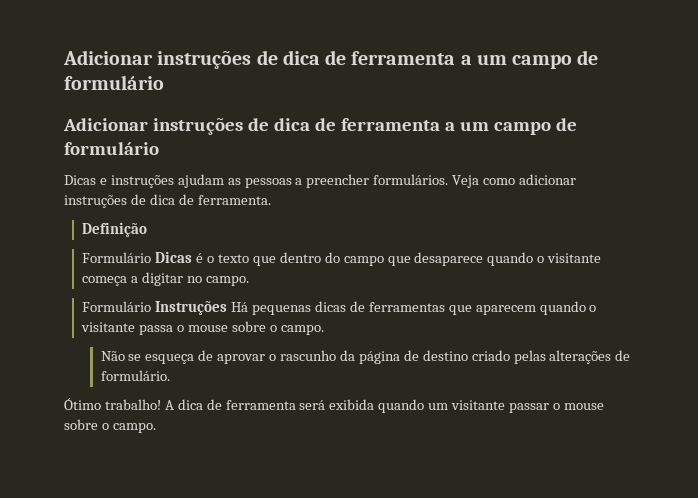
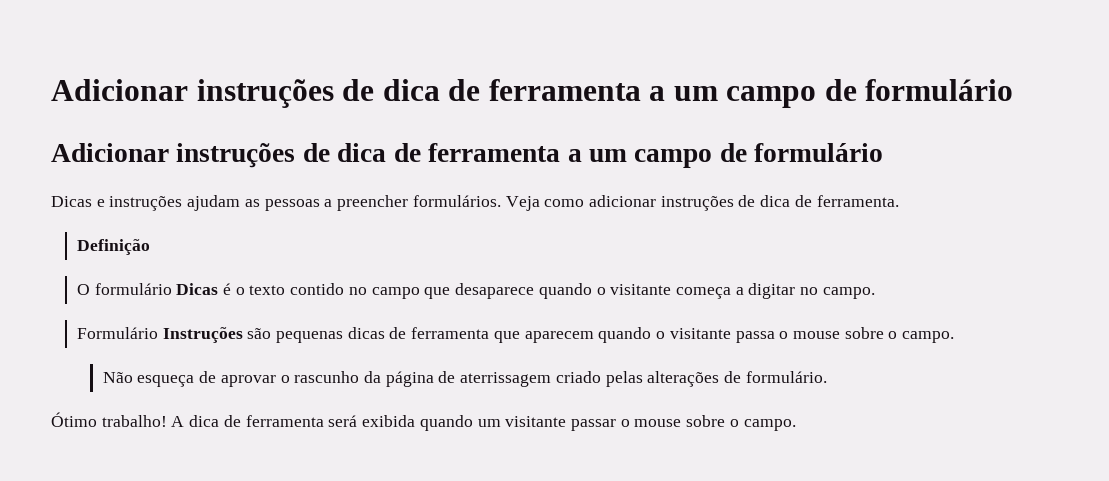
- Formulário Dicas é o texto que dentro do campo que desaparece quando o visitante começa a digitar no campo.
+ O formulário Dicas é o texto contido no campo que desaparece quando o visitante começa a digitar no campo.
- Formulário Instruções Há pequenas dicas de ferramentas que aparecem quando o visitante passa o mouse sobre o campo.
+ Formulário Instruções são pequenas dicas de ferramenta que aparecem quando o visitante passa o mouse sobre o campo.
- Não se esqueça de aprovar o rascunho da página de destino criado pelas alterações de formulário.
+ Não esqueça de aprovar o rascunho da página de aterrissagem criado pelas alterações de formulário.

